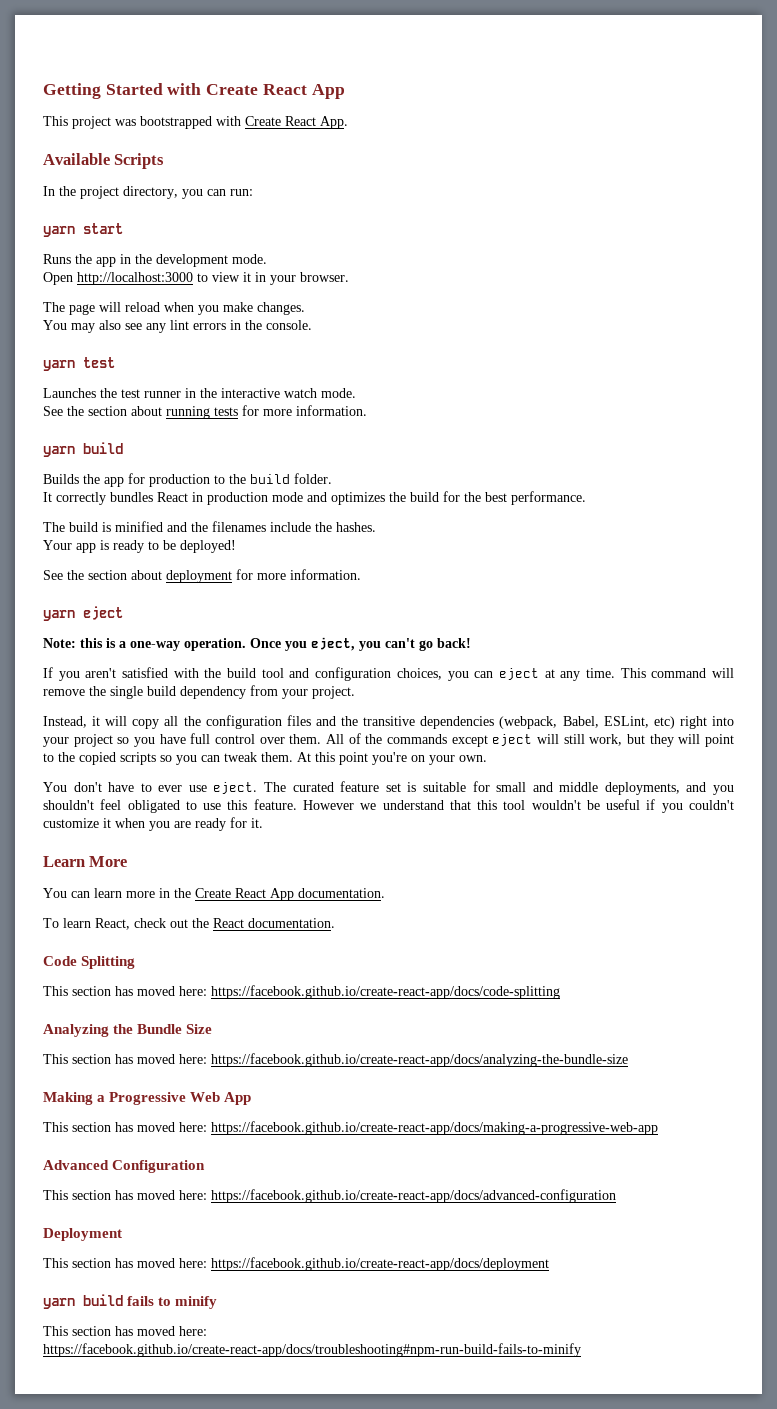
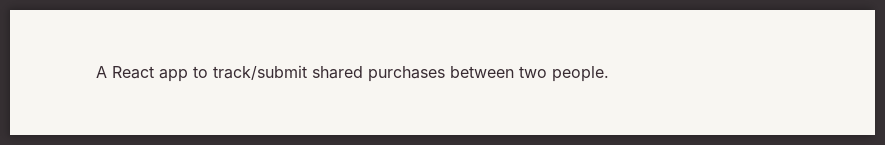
- Getting Started with Create React App
- This project was bootstrapped with Create React App.
- Available Scripts
- In the project directory, you can run:
- yarn start
- Runs the app in the development mode.
- Open http://localhost:3000 to view it in your browser.
- The page will reload when you make changes.
- You may also see any lint errors in the console.
- yarn test
- Launches the test runner in the interactive watch mode.
- See the section about running tests for more information.
- yarn build
- Builds the app for production to the build folder.
- It correctly bundles React in production mode and optimizes the build for the best performance.
- The build is minified and the filenames include the hashes.
- Your app is ready to be deployed!
- See the section about deployment for more information.
- yarn eject
- Note: this is a one-way operation. Once you eject, you can't go back!
- If you aren't satisfied with the build tool and configuration choices, you can eject at any time. This command will remove the single build dependency from your project.
- Instead, it will copy all the configuration files and the transitive dependencies (webpack, Babel, ESLint, etc) right into your project so you have full control over them. All of the commands except eject will still work, but they will point to the copied scripts so you can tweak them. At this point you're on your own.
- You don't have to ever use eject. The curated feature set is suitable for small and middle deployments, and you shouldn't feel obligated to use this feature. However we understand that this tool wouldn't be useful if you couldn't customize it when you are ready for it.
- Learn More
- You can learn more in the Create React App documentation.
- To learn React, check out the React documentation.
- Code Splitting
- This section has moved here: https://facebook.github.io/create-react-app/docs/code-splitting
- Analyzing the Bundle Size
- This section has moved here: https://facebook.github.io/create-react-app/docs/analyzing-the-bundle-size
- Making a Progressive Web App
- This section has moved here: https://facebook.github.io/create-react-app/docs/making-a-progressive-web-app
- Advanced Configuration
- This section has moved here: https://facebook.github.io/create-react-app/docs/advanced-configuration
- Deployment
- This section has moved here: https://facebook.github.io/create-react-app/docs/deployment
- yarn build fails to minify
- This section has moved here: https://facebook.github.io/create-react-app/docs/troubleshooting#npm-run-build-fails-to-minify
+ A React app to track/submit shared purchases between two people.

